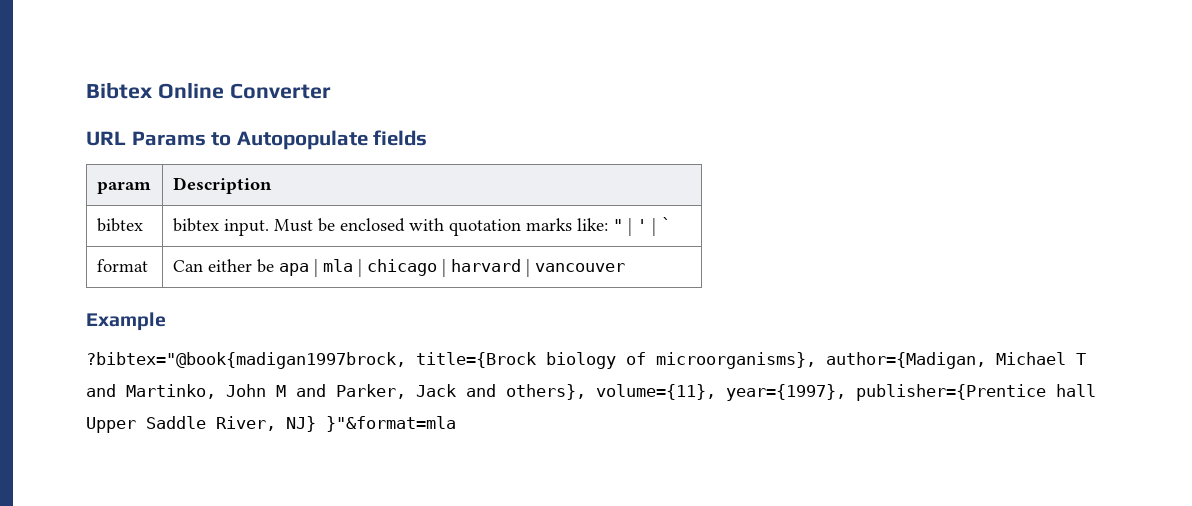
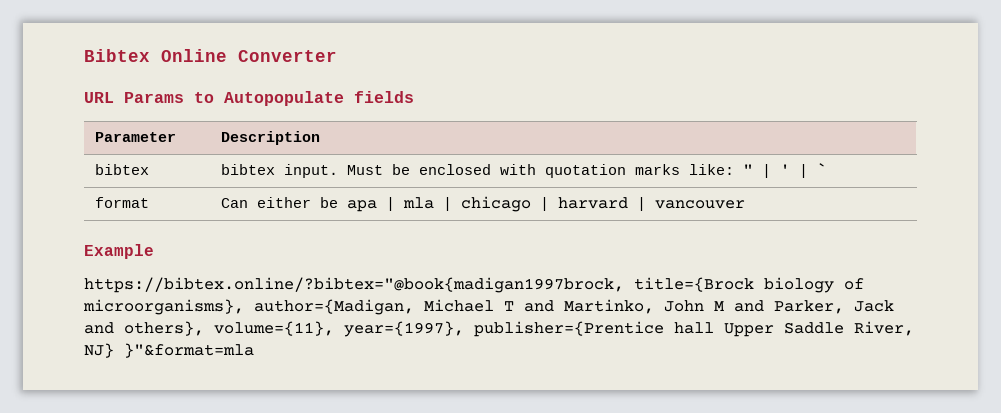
- param | Description
+ Parameter | Description
- ?bibtex="@book{madigan1997brock, title={Brock biology of microorganisms}, author={Madigan, Michael T and Martinko, John M and Parker, Jack and others}, volume={11}, year={1997}, publisher={Prentice hall Upper Saddle River, NJ} }"&format=mla
+ https://bibtex.online/?bibtex="@book{madigan1997brock, title={Brock biology of microorganisms}, author={Madigan, Michael T and Martinko, John M and Parker, Jack and others}, volume={11}, year={1997}, publisher={Prentice hall Upper Saddle River, NJ} }"&format=mla

